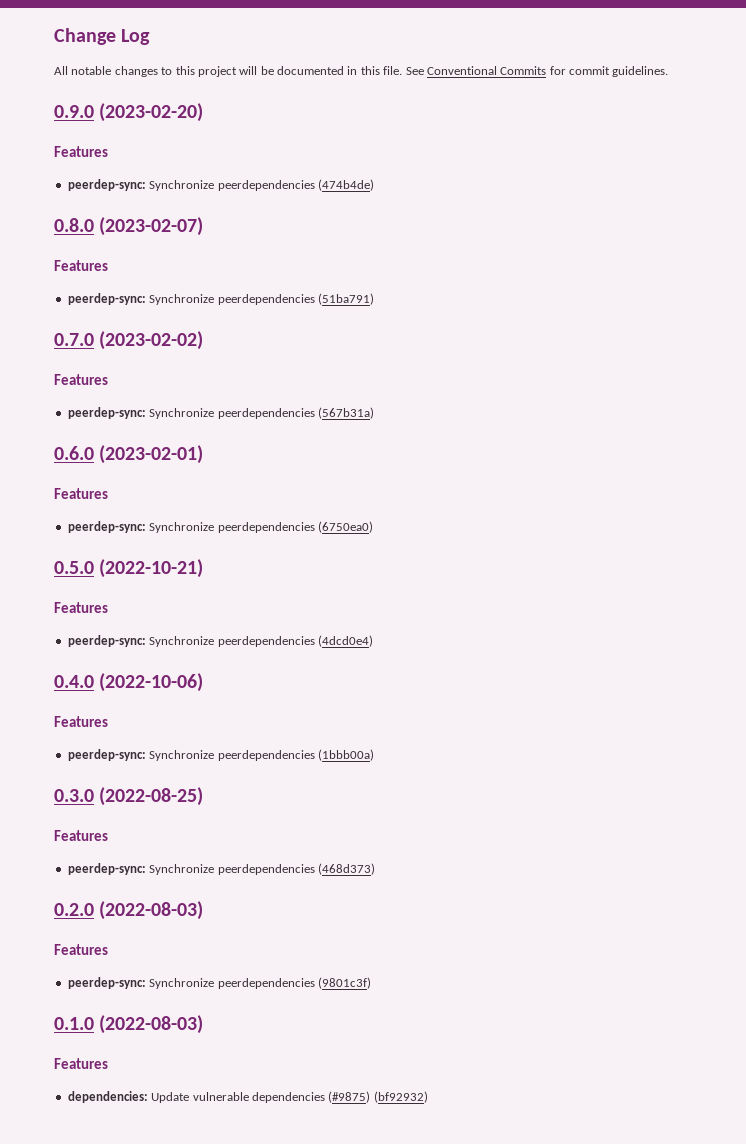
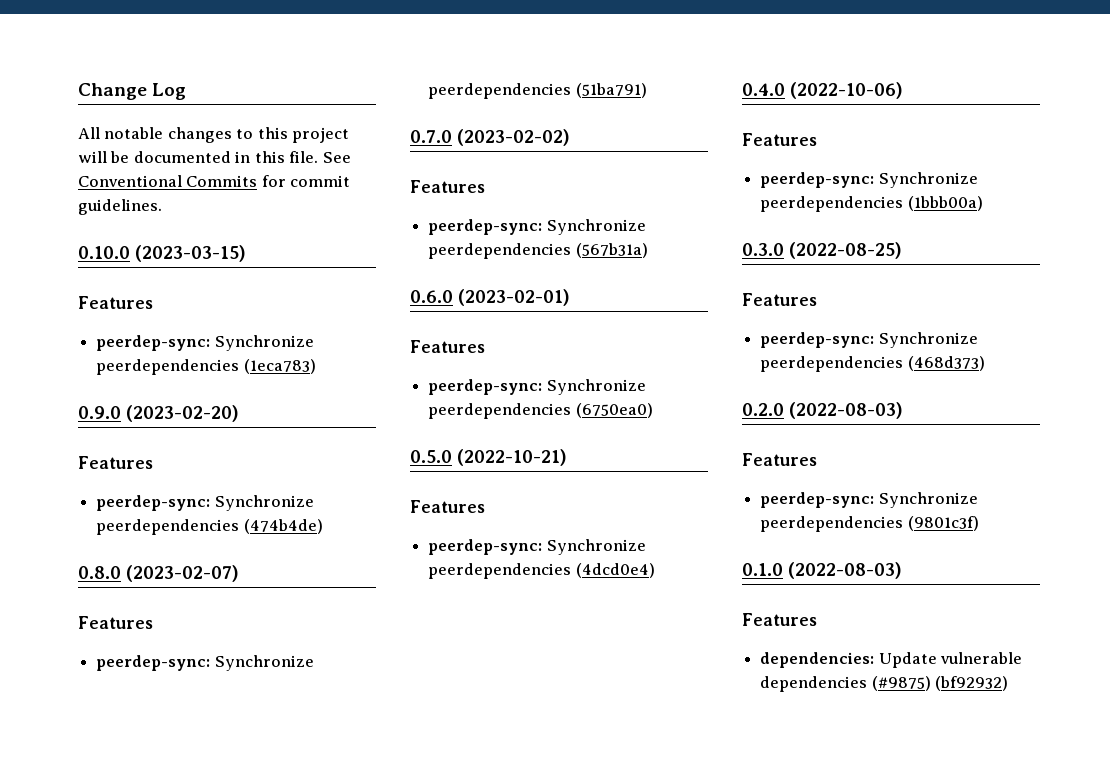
+ 0.10.0 (2023-03-15)
+ Features
+ peerdep-sync: Synchronize peerdependencies (1eca783)

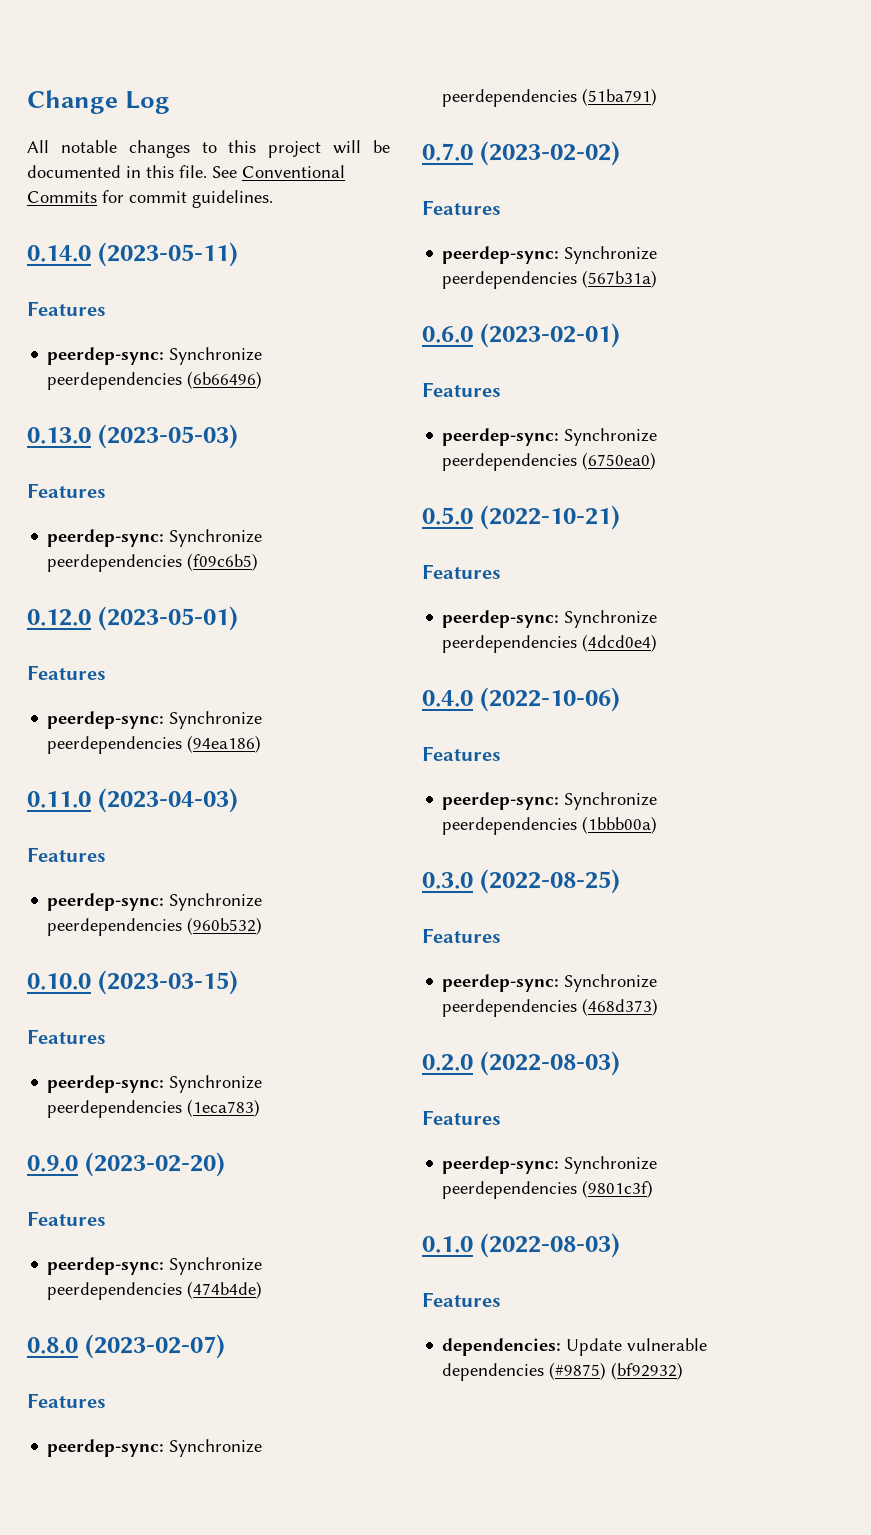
+ 0.14.0 (2023-05-11)
+ Features
+ peerdep-sync: Synchronize peerdependencies (6b66496)
+ 0.13.0 (2023-05-03)
+ Features
+ peerdep-sync: Synchronize peerdependencies (f09c6b5)
+ 0.12.0 (2023-05-01)
+ Features
+ peerdep-sync: Synchronize peerdependencies (94ea186)
+ 0.11.0 (2023-04-03)
+ Features
+ peerdep-sync: Synchronize peerdependencies (960b532)

